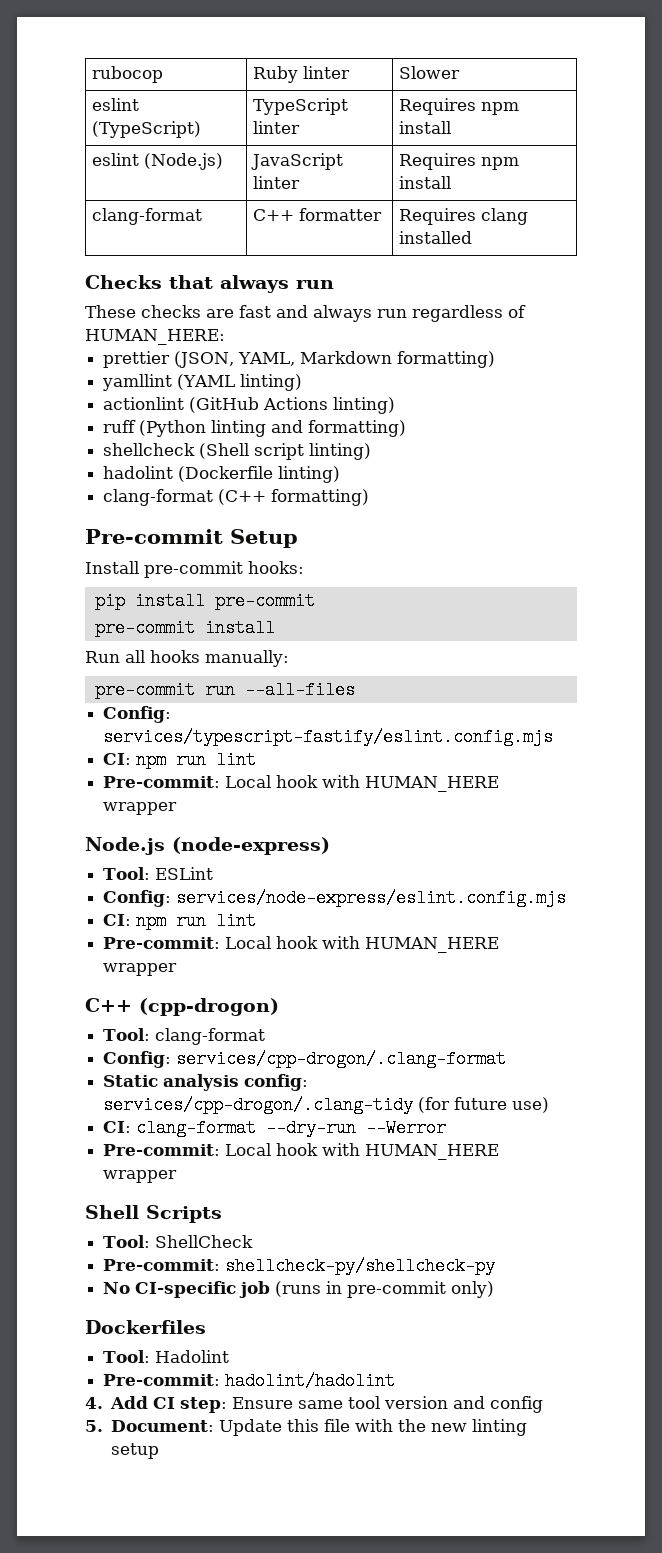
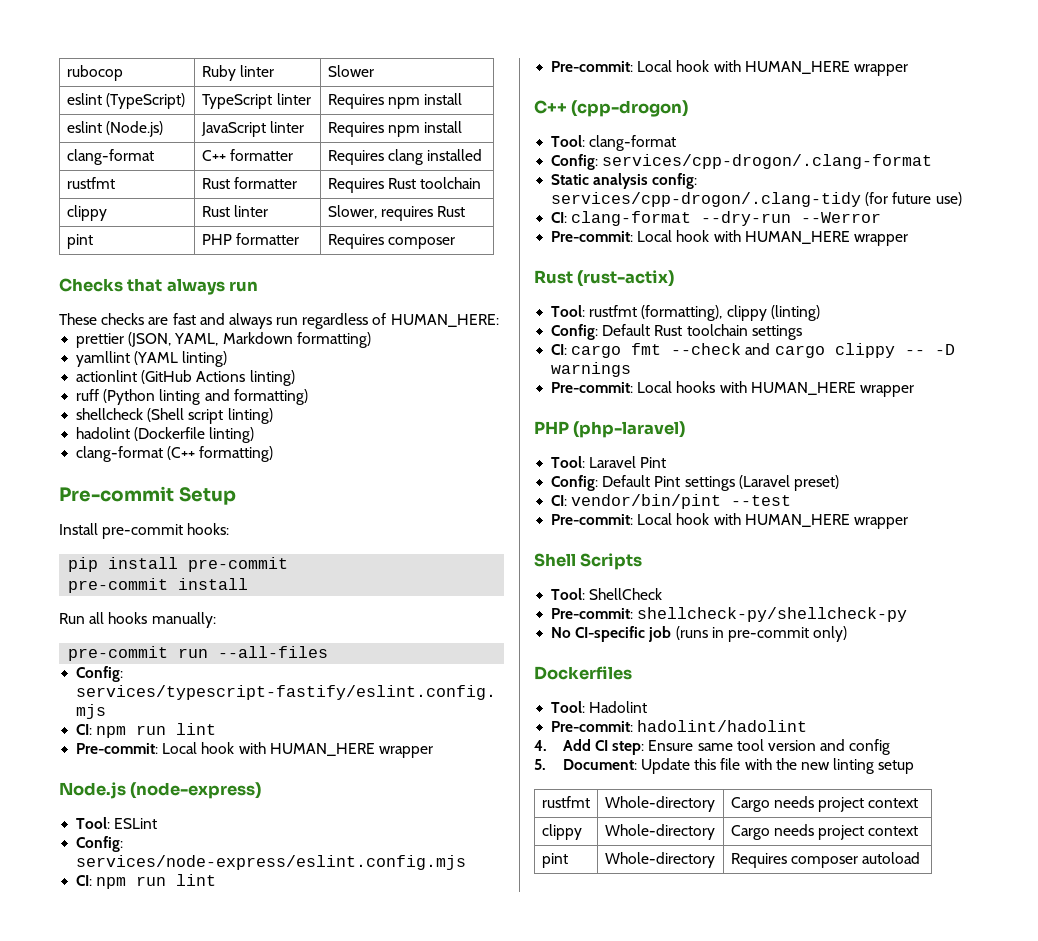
+ rustfmt | Rust formatter | Requires Rust toolchain
+ clippy | Rust linter | Slower, requires Rust
+ pint | PHP formatter | Requires composer
+ Rust (rust-actix)
+ Tool: rustfmt (formatting), clippy (linting)
+ Config: Default Rust toolchain settings
+ CI: cargo fmt --check and cargo clippy -- -D warnings
+ Pre-commit: Local hooks with HUMAN_HERE wrapper
+ PHP (php-laravel)
+ Tool: Laravel Pint
+ Config: Default Pint settings (Laravel preset)
+ CI: vendor/bin/pint --test
+ Pre-commit: Local hook with HUMAN_HERE wrapper
+ rustfmt | Whole-directory | Cargo needs project context
+ clippy | Whole-directory | Cargo needs project context
+ pint | Whole-directory | Requires composer autoload

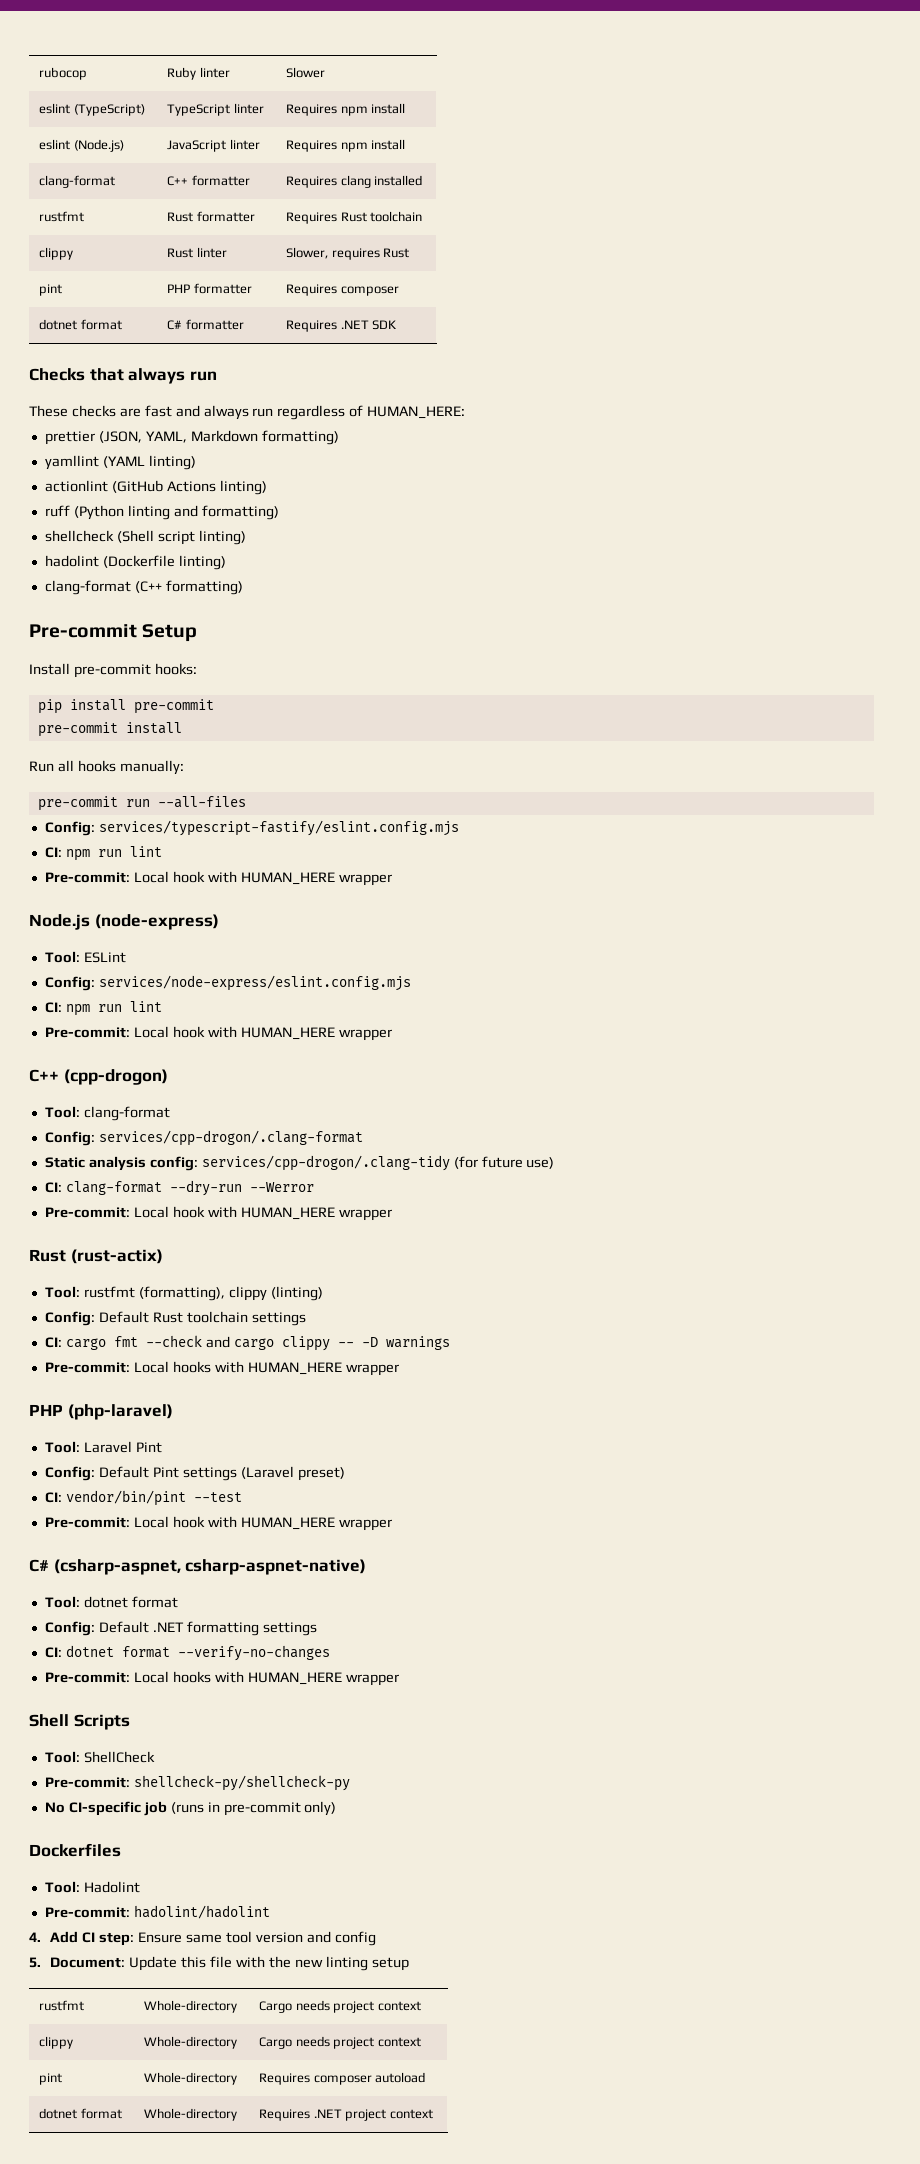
+ dotnet format | C# formatter | Requires .NET SDK
+ C# (csharp-aspnet, csharp-aspnet-native)
+ Tool: dotnet format
+ Config: Default .NET formatting settings
+ CI: dotnet format --verify-no-changes
+ Pre-commit: Local hooks with HUMAN_HERE wrapper
+ dotnet format | Whole-directory | Requires .NET project context

